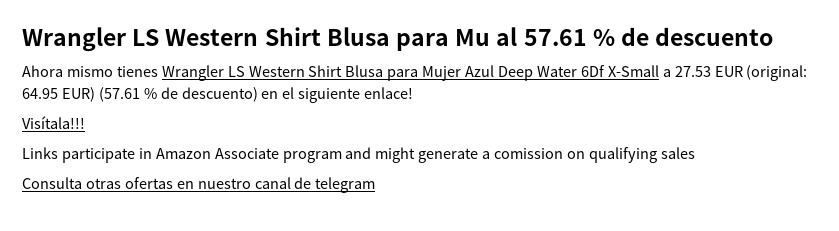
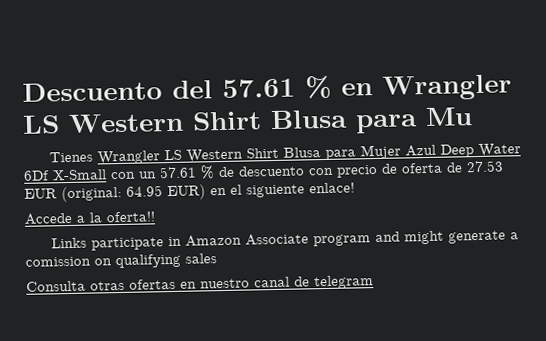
- Wrangler LS Western Shirt Blusa para Mu al 57.61 % de descuento
- Ahora mismo tienes Wrangler LS Western Shirt Blusa para Mujer Azul Deep Water 6Df X-Small a 27.53 EUR (original: 64.95 EUR) (57.61 % de descuento) en el siguiente enlace!
+ Descuento del 57.61 % en Wrangler LS Western Shirt Blusa para Mu
+ Tienes Wrangler LS Western Shirt Blusa para Mujer Azul Deep Water 6Df X-Small con un 57.61 % de descuento con precio de oferta de 27.53 EUR (original: 64.95 EUR) en el siguiente enlace!
- Visítala!!!
+ Accede a la oferta!!

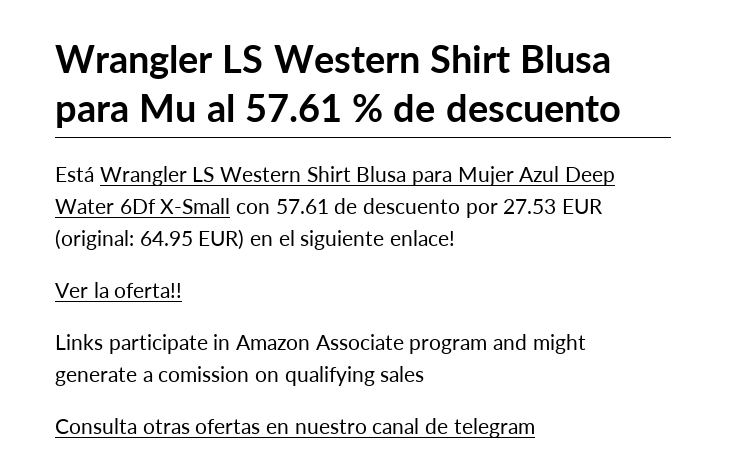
- Descuento del 57.61 % en Wrangler LS Western Shirt Blusa para Mu
- Tienes Wrangler LS Western Shirt Blusa para Mujer Azul Deep Water 6Df X-Small con un 57.61 % de descuento con precio de oferta de 27.53 EUR (original: 64.95 EUR) en el siguiente enlace!
+ Wrangler LS Western Shirt Blusa para Mu al 57.61 % de descuento
+ Está Wrangler LS Western Shirt Blusa para Mujer Azul Deep Water 6Df X-Small con 57.61 de descuento por 27.53 EUR (original: 64.95 EUR) en el siguiente enlace!
- Accede a la oferta!!
+ Ver la oferta!!

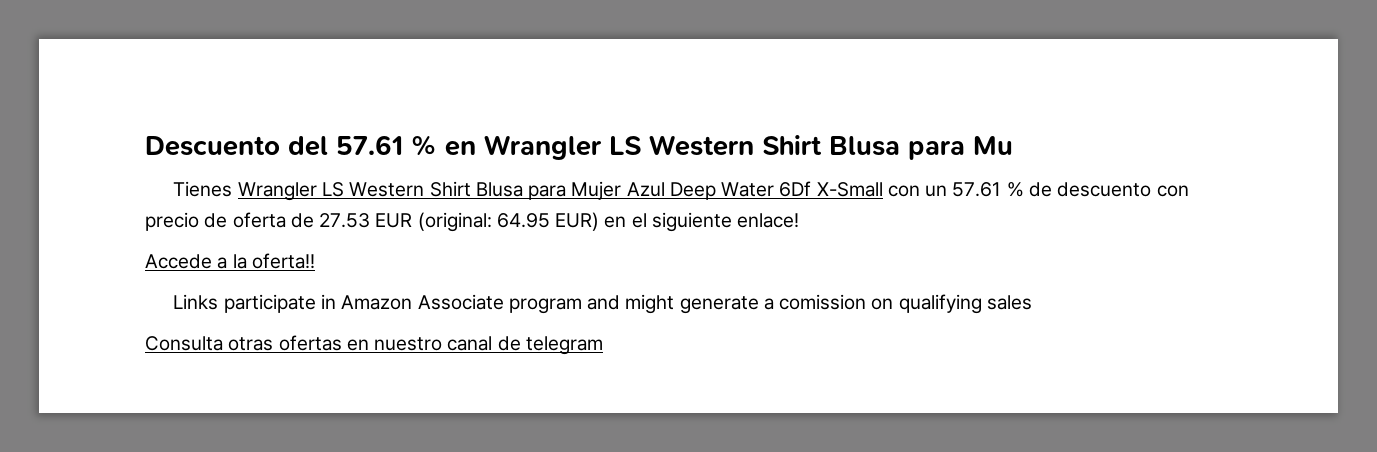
- Wrangler LS Western Shirt Blusa para Mu al 57.61 % de descuento
- Está Wrangler LS Western Shirt Blusa para Mujer Azul Deep Water 6Df X-Small con 57.61 de descuento por 27.53 EUR (original: 64.95 EUR) en el siguiente enlace!
+ Descuento del 57.61 % en Wrangler LS Western Shirt Blusa para Mu
+ Tienes Wrangler LS Western Shirt Blusa para Mujer Azul Deep Water 6Df X-Small con un 57.61 % de descuento con precio de oferta de 27.53 EUR (original: 64.95 EUR) en el siguiente enlace!
- Ver la oferta!!
+ Accede a la oferta!!

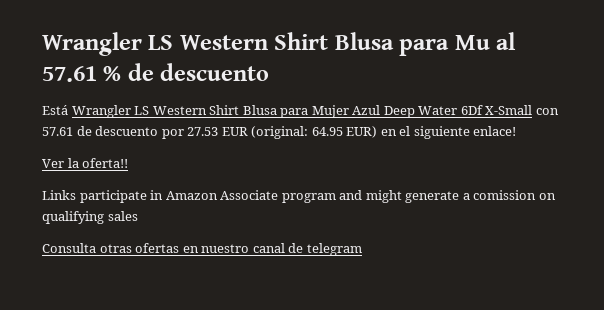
- Descuento del 57.61 % en Wrangler LS Western Shirt Blusa para Mu
- Tienes Wrangler LS Western Shirt Blusa para Mujer Azul Deep Water 6Df X-Small con un 57.61 % de descuento con precio de oferta de 27.53 EUR (original: 64.95 EUR) en el siguiente enlace!
+ Wrangler LS Western Shirt Blusa para Mu al 57.61 % de descuento
+ Está Wrangler LS Western Shirt Blusa para Mujer Azul Deep Water 6Df X-Small con 57.61 de descuento por 27.53 EUR (original: 64.95 EUR) en el siguiente enlace!
- Accede a la oferta!!
+ Ver la oferta!!

